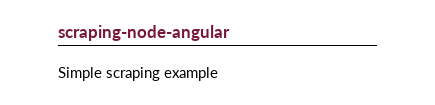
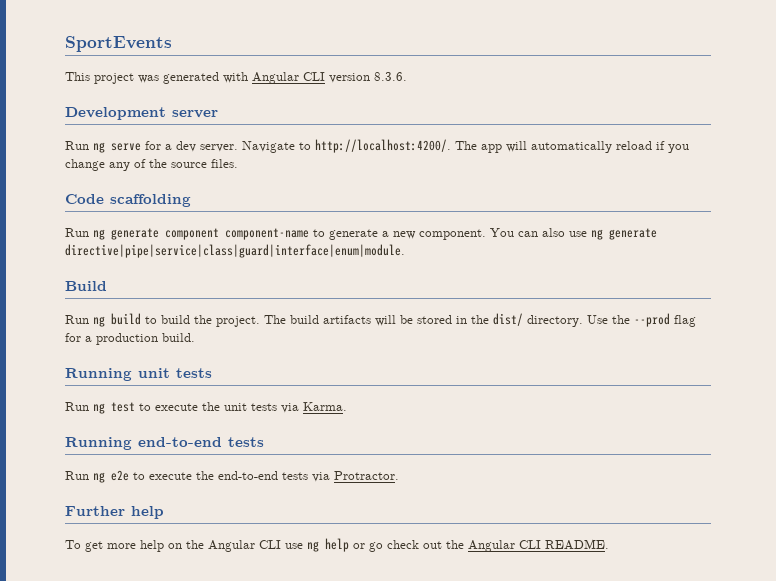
- scraping-node-angular
- Simple scraping example
+ SportEvents
+ This project was generated with Angular CLI version 8.3.6.
+ Development server
+ Run ng serve for a dev server. Navigate to http://localhost:4200/. The app will automatically reload if you change any of the source files.
+ Code scaffolding
+ Run ng generate component component-name to generate a new component. You can also use ng generate directive|pipe|service|class|guard|interface|enum|module.
+ Build
+ Run ng build to build the project. The build artifacts will be stored in the dist/ directory. Use the --prod flag for a production build.
+ Running unit tests
+ Run ng test to execute the unit tests via Karma.
+ Running end-to-end tests
+ Run ng e2e to execute the end-to-end tests via Protractor.
+ Further help
+ To get more help on the Angular CLI use ng help or go check out the Angular CLI README.

